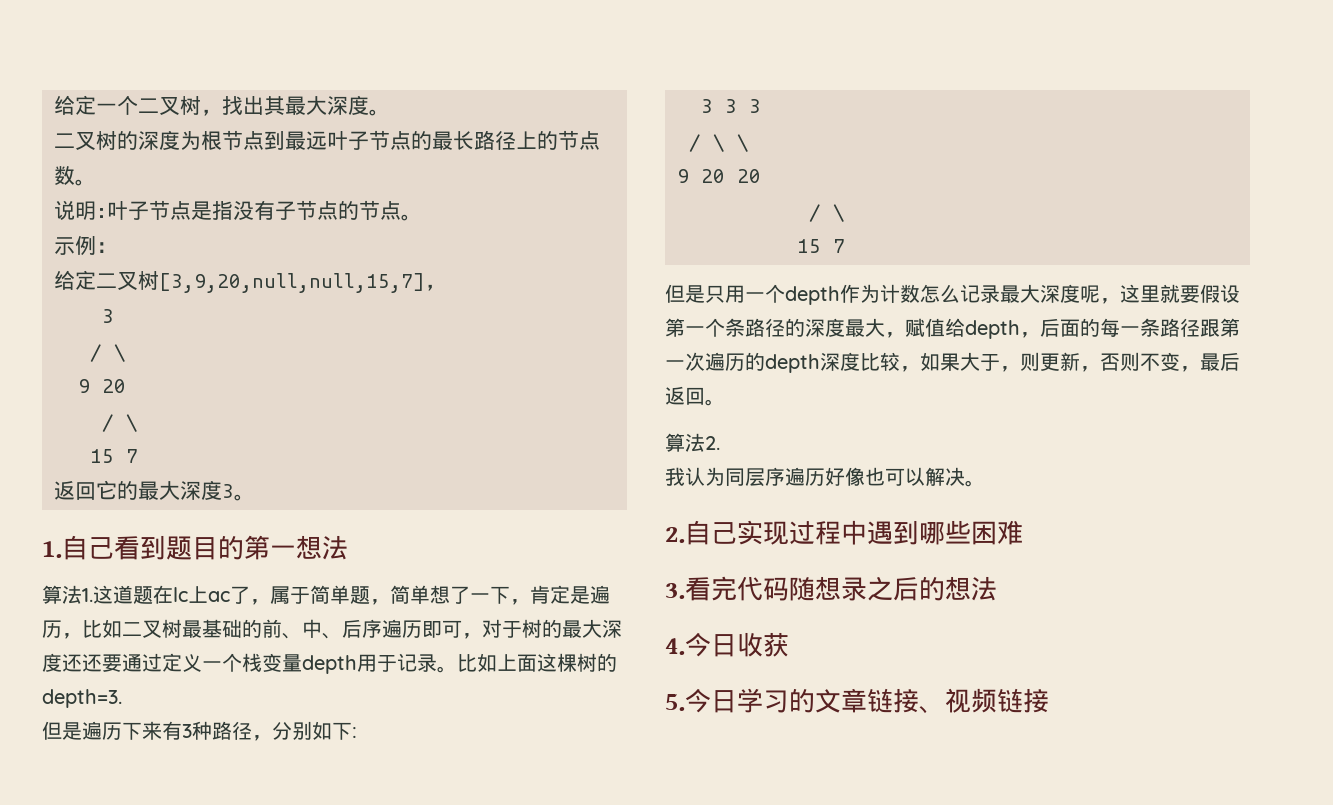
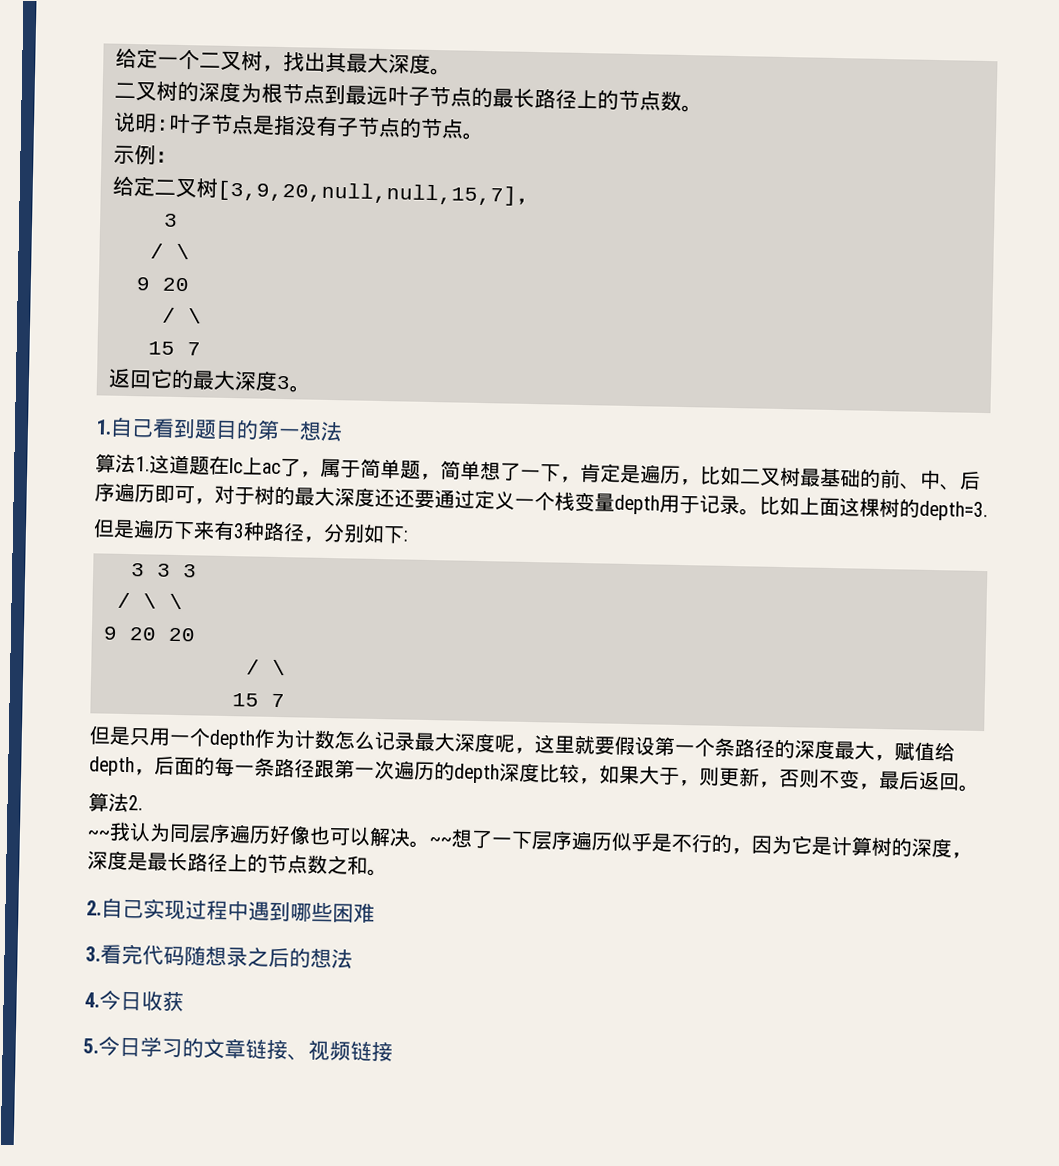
- 我认为同层序遍历好像也可以解决。
+ ~~我认为同层序遍历好像也可以解决。~~想了一下层序遍历似乎是不行的，因为它是计算树的深度，深度是最长路径上的节点数之和。

